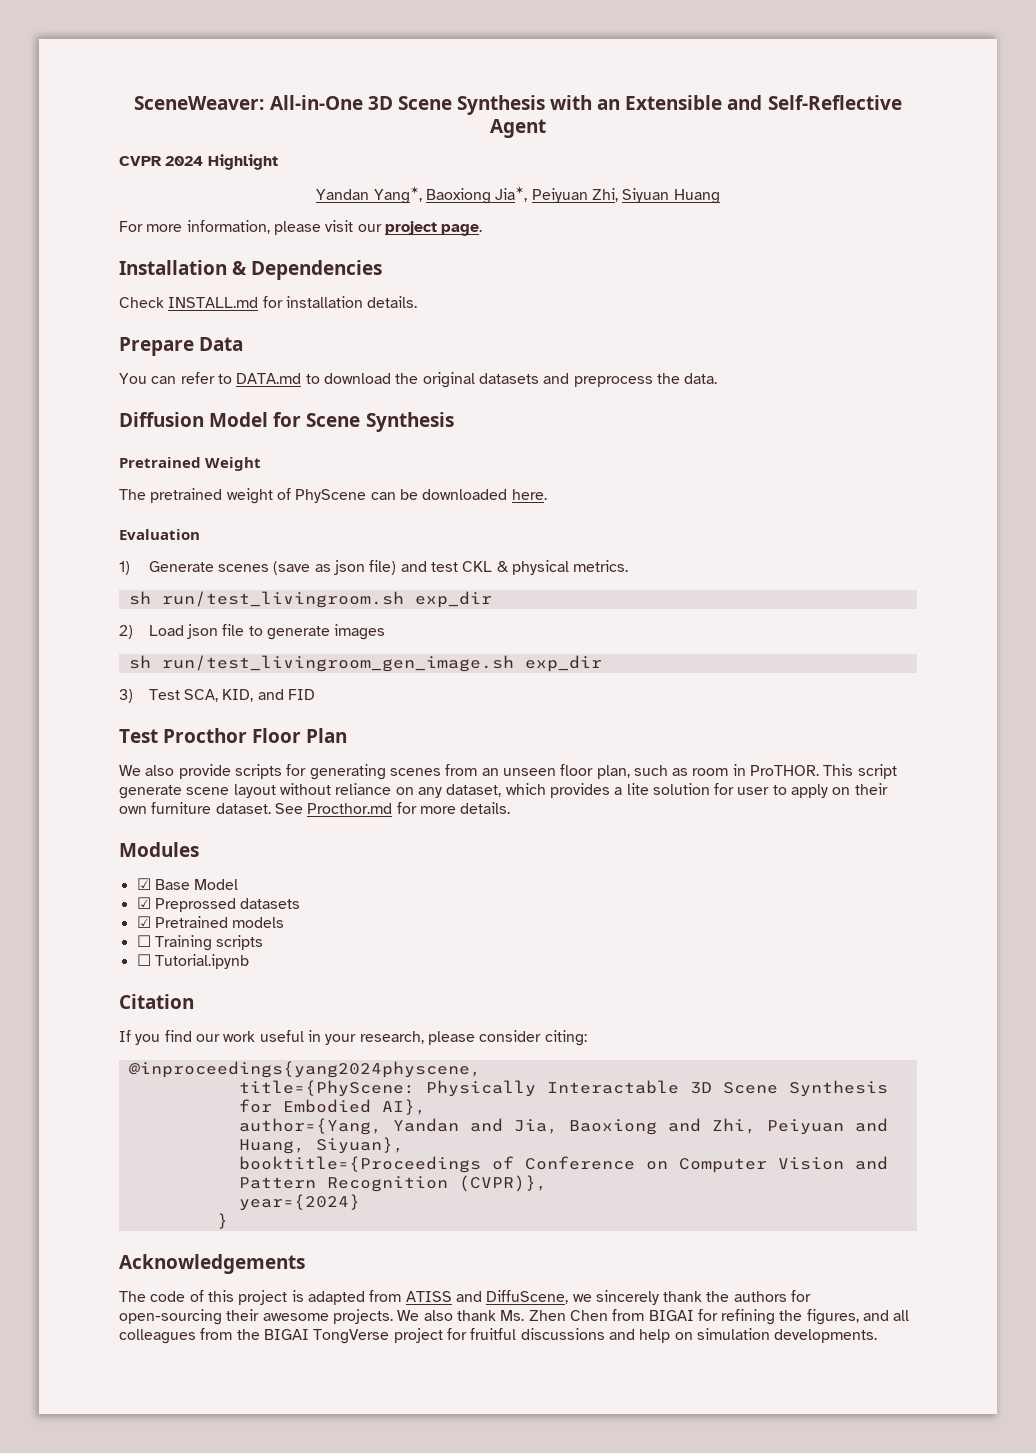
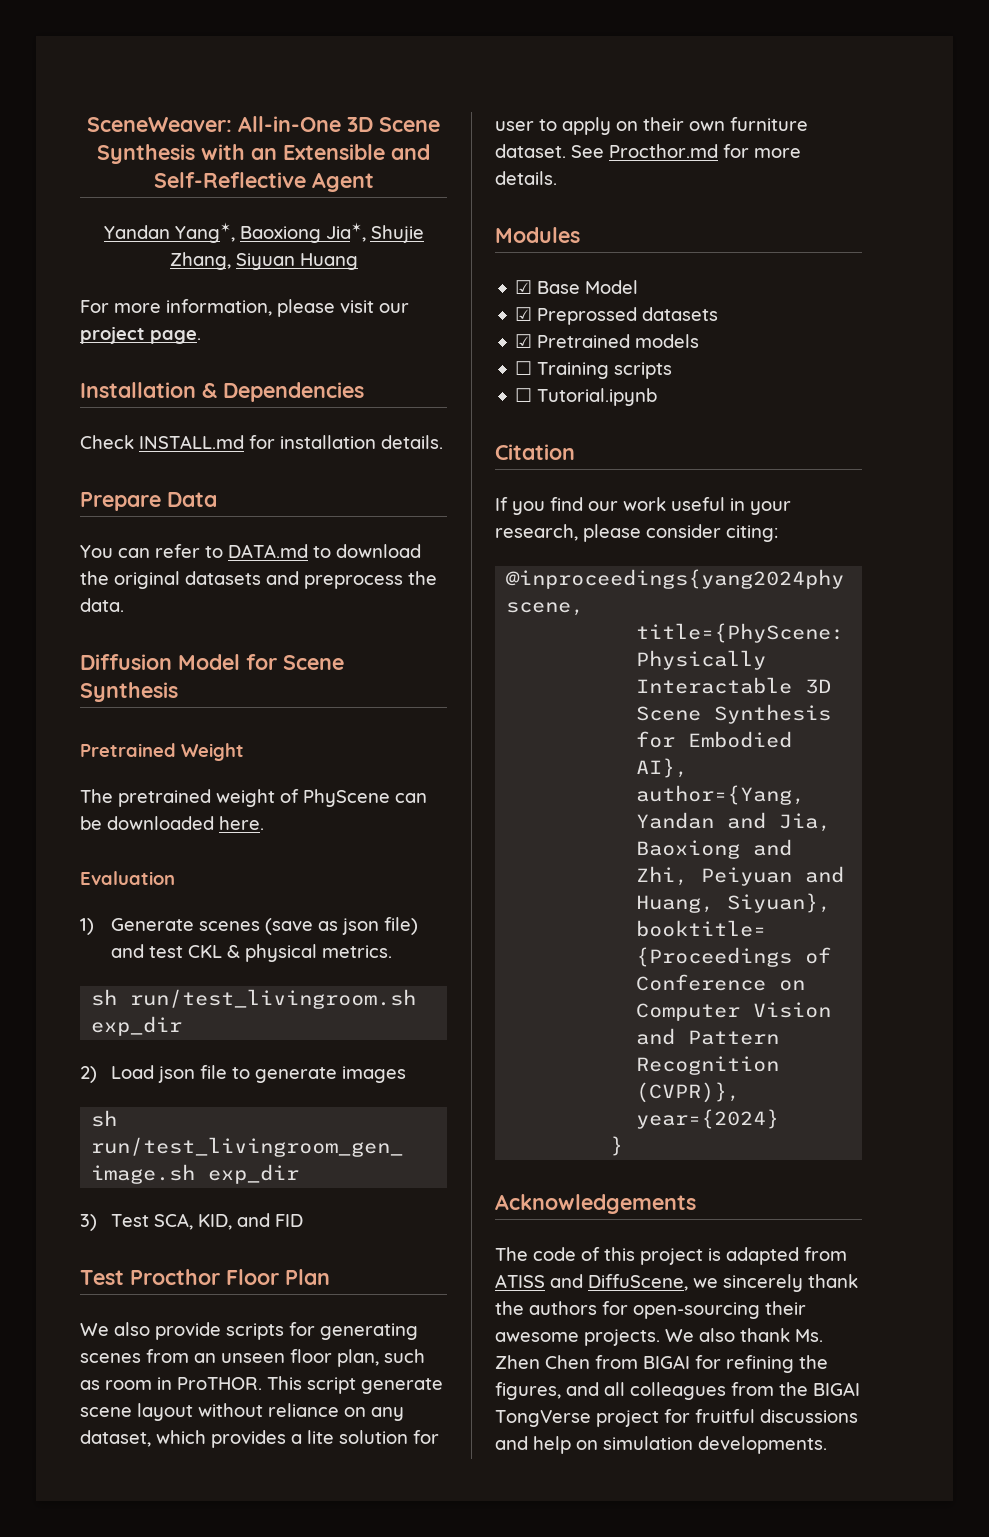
- CVPR 2024 Highlight
- Yandan Yang✶, Baoxiong Jia✶, Peiyuan Zhi, Siyuan Huang
+ Yandan Yang✶, Baoxiong Jia✶, Shujie Zhang, Siyuan Huang

